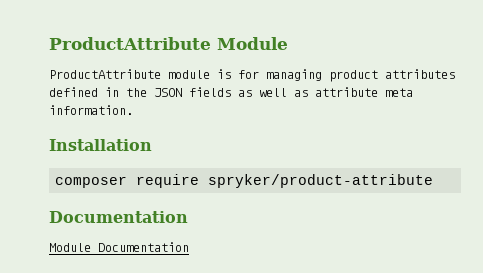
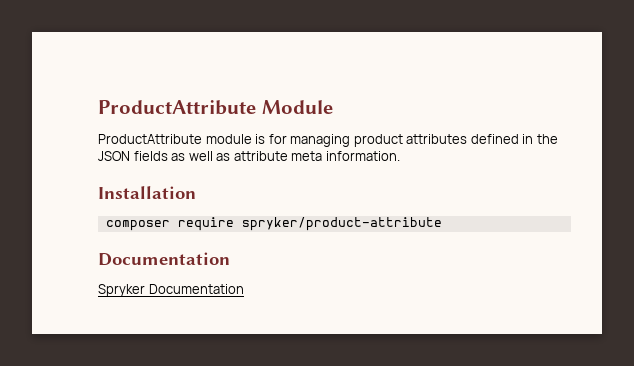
- Module Documentation
+ Spryker Documentation

